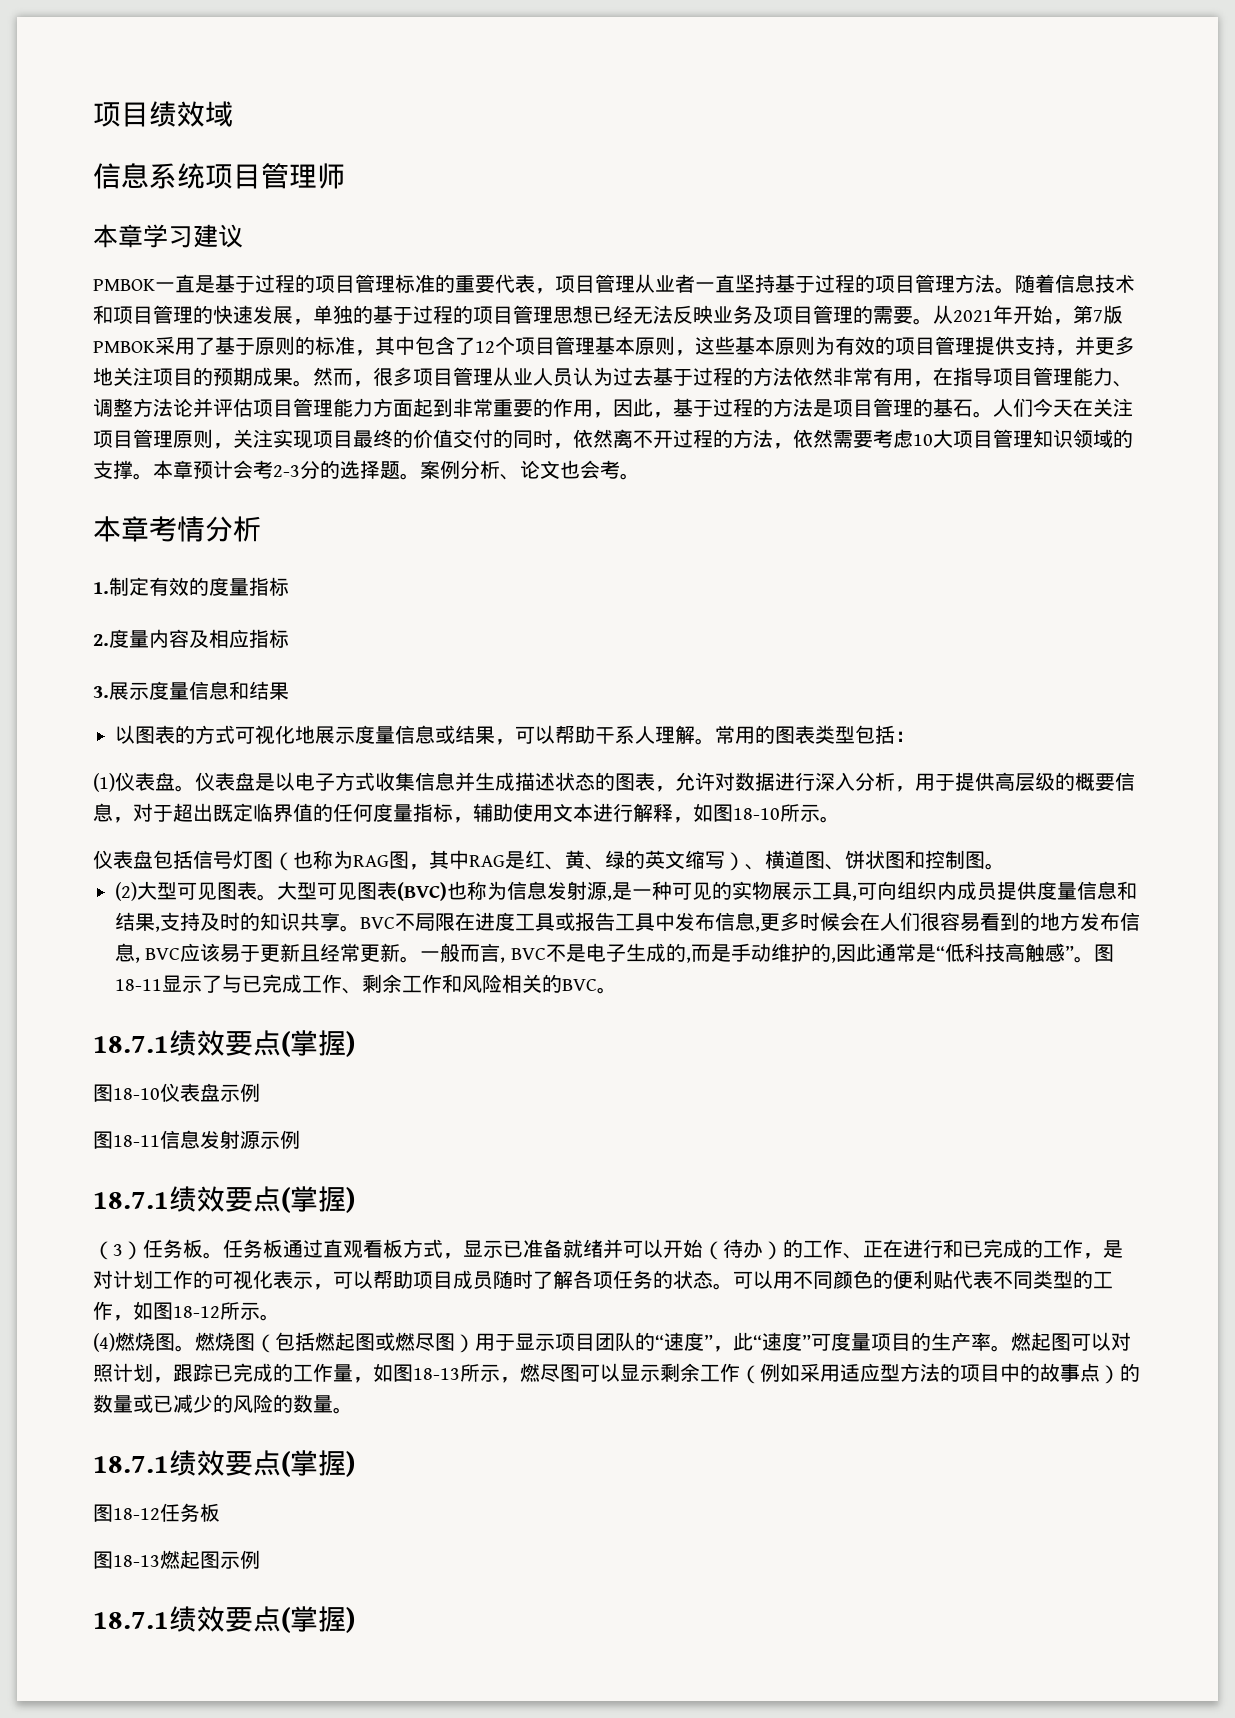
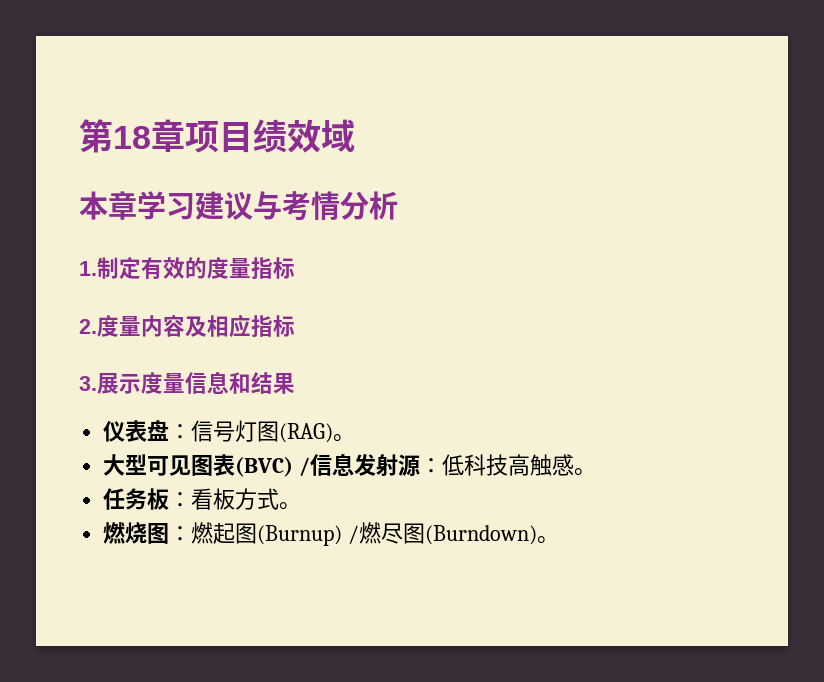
- 项目绩效域
+ 第18章项目绩效域
- 信息系统项目管理师
- 本章学习建议
- PMBOK一直是基于过程的项目管理标准的重要代表，项目管理从业者一直坚持基于过程的项目管理方法。随着信息技术和项目管理的快速发展，单独的基于过程的项目管理思想已经无法反映业务及项目管理的需要。从2021年开始，第7版PMBOK采用了基于原则的标准，其中包含了12个项目管理基本原则，这些基本原则为有效的项目管理提供支持，并更多地关注项目的预期成果。然而，很多项目管理从业人员认为过去基于过程的方法依然非常有用，在指导项目管理能力、调整方法论并评估项目管理能力方面起到非常重要的作用，因此，基于过程的方法是项目管理的基石。人们今天在关注项目管理原则，关注实现项目最终的价值交付的同时，依然离不开过程的方法，依然需要考虑10大项目管理知识领域的支撑。本章预计会考2-3分的选择题。案例分析、论文也会考。
- 本章考情分析
+ 本章学习建议与考情分析
- 以图表的方式可视化地展示度量信息或结果，可以帮助干系人理解。常用的图表类型包括：
- (1)仪表盘。仪表盘是以电子方式收集信息并生成描述状态的图表，允许对数据进行深入分析，用于提供高层级的概要信息，对于超出既定临界值的任何度量指标，辅助使用文本进行解释，如图18-10所示。
- 仪表盘包括信号灯图（也称为RAG图，其中RAG是红、黄、绿的英文缩写）、横道图、饼状图和控制图。
- (2)大型可见图表。大型可见图表(BVC)也称为信息发射源,是一种可见的实物展示工具,可向组织内成员提供度量信息和结果,支持及时的知识共享。BVC不局限在进度工具或报告工具中发布信息,更多时候会在人们很容易看到的地方发布信息, BVC应该易于更新且经常更新。一般而言, BVC不是电子生成的,而是手动维护的,因此通常是“低科技高触感”。图18-11显示了与已完成工作、剩余工作和风险相关的BVC。
- 18.7.1绩效要点(掌握)
- 图18-10仪表盘示例
- 图18-11信息发射源示例
- 18.7.1绩效要点(掌握)
- （3）任务板。任务板通过直观看板方式，显示已准备就绪并可以开始（待办）的工作、正在进行和已完成的工作，是对计划工作的可视化表示，可以帮助项目成员随时了解各项任务的状态。可以用不同颜色的便利贴代表不同类型的工作，如图18-12所示。
- (4)燃烧图。燃烧图（包括燃起图或燃尽图）用于显示项目团队的“速度”，此“速度”可度量项目的生产率。燃起图可以对照计划，跟踪已完成的工作量，如图18-13所示，燃尽图可以显示剩余工作（例如采用适应型方法的项目中的故事点）的数量或已减少的风险的数量。
- 18.7.1绩效要点(掌握)
- 图18-12任务板
- 图18-13燃起图示例
- 18.7.1绩效要点(掌握)
+ 仪表盘：信号灯图(RAG)。
+ 大型可见图表(BVC) /信息发射源：低科技高触感。
+ 任务板：看板方式。
+ 燃烧图：燃起图(Burnup) /燃尽图(Burndown)。

